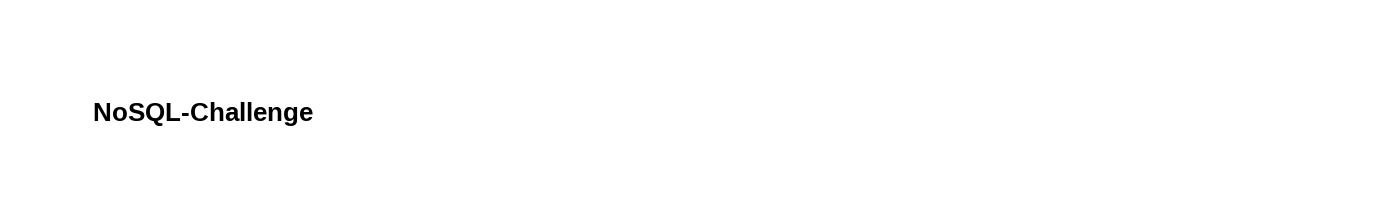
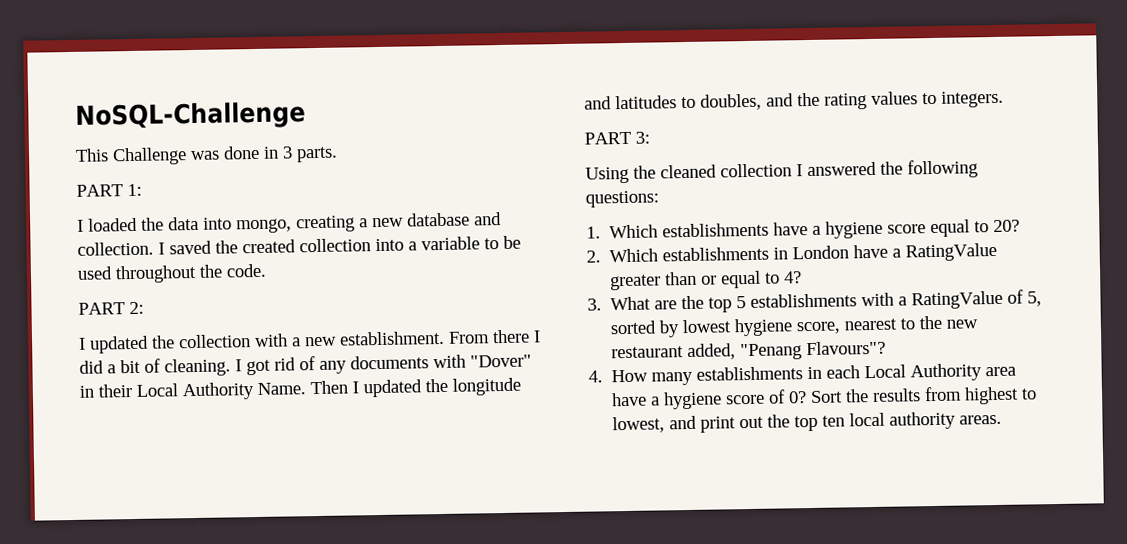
+ This Challenge was done in 3 parts.
+ PART 1:
+ I loaded the data into mongo, creating a new database and collection. I saved the created collection into a variable to be used throughout the code.
+ PART 2:
+ I updated the collection with a new establishment. From there I did a bit of cleaning. I got rid of any documents with "Dover" in their Local Authority Name. Then I updated the longitude and latitudes to doubles, and the rating values to integers.
+ PART 3:
+ Using the cleaned collection I answered the following questions:
+ 1. Which establishments have a hygiene score equal to 20?
+ 2. Which establishments in London have a RatingValue greater than or equal to 4?
+ 3. What are the top 5 establishments with a RatingValue of 5, sorted by lowest hygiene score, nearest to the new restaurant added, "Penang Flavours"?
+ 4. How many establishments in each Local Authority area have a hygiene score of 0? Sort the results from highest to lowest, and print out the top ten local authority areas.

